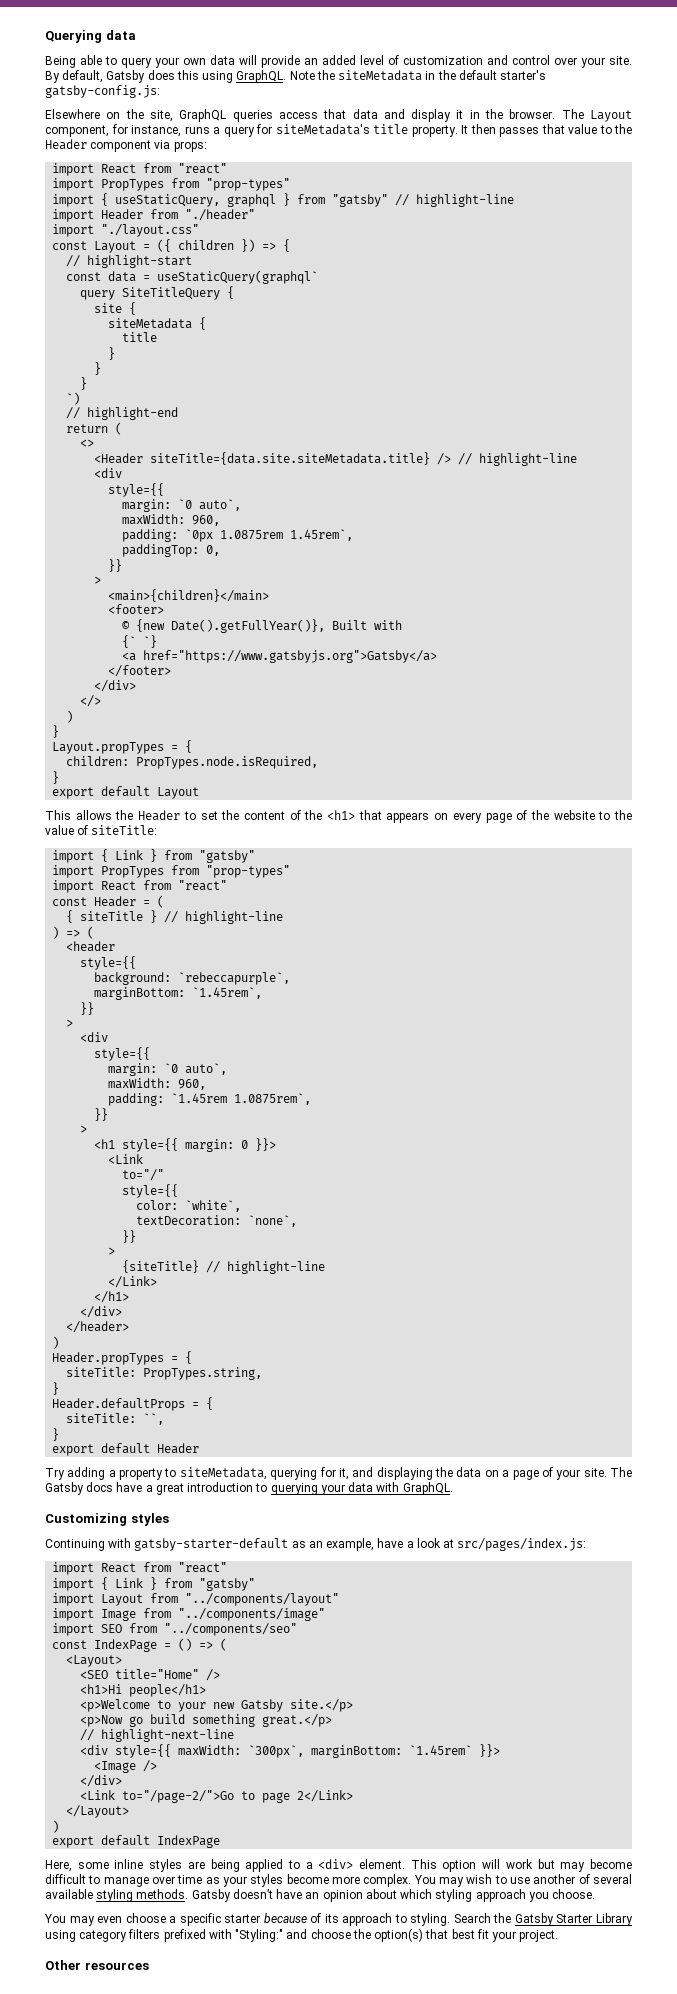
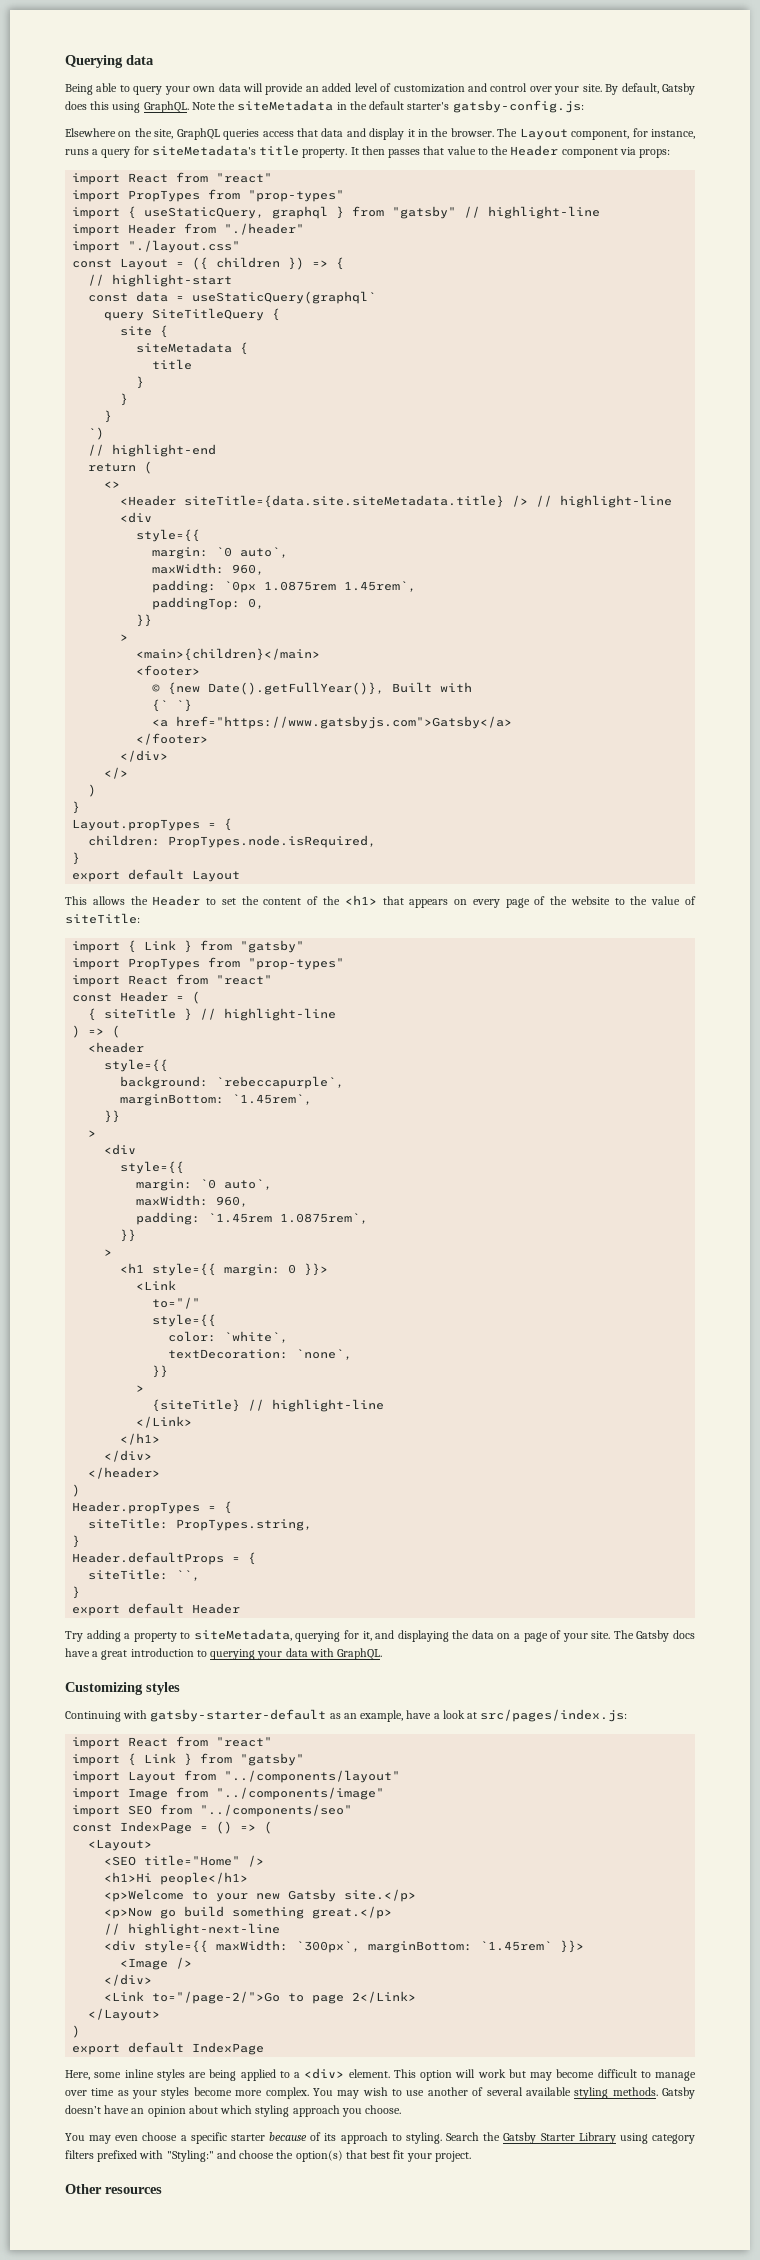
- <a href="https://www.gatsbyjs.org">Gatsby</a>
+ <a href="https://www.gatsbyjs.com">Gatsby</a>

